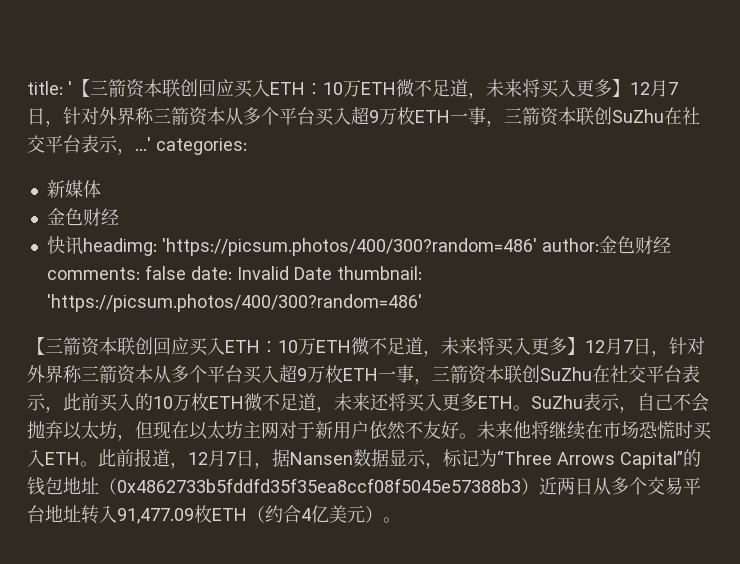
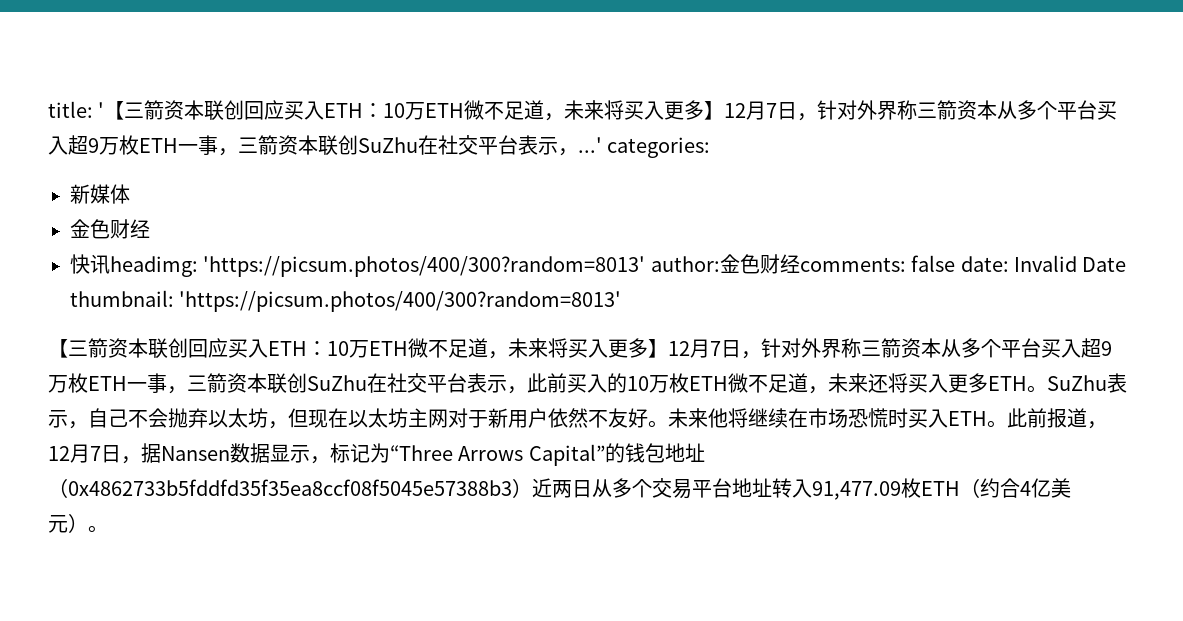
- 快讯headimg: 'https://picsum.photos/400/300?random=486' author:金色财经comments: false date: Invalid Date thumbnail: 'https://picsum.photos/400/300?random=486'
+ 快讯headimg: 'https://picsum.photos/400/300?random=8013' author:金色财经comments: false date: Invalid Date thumbnail: 'https://picsum.photos/400/300?random=8013'

